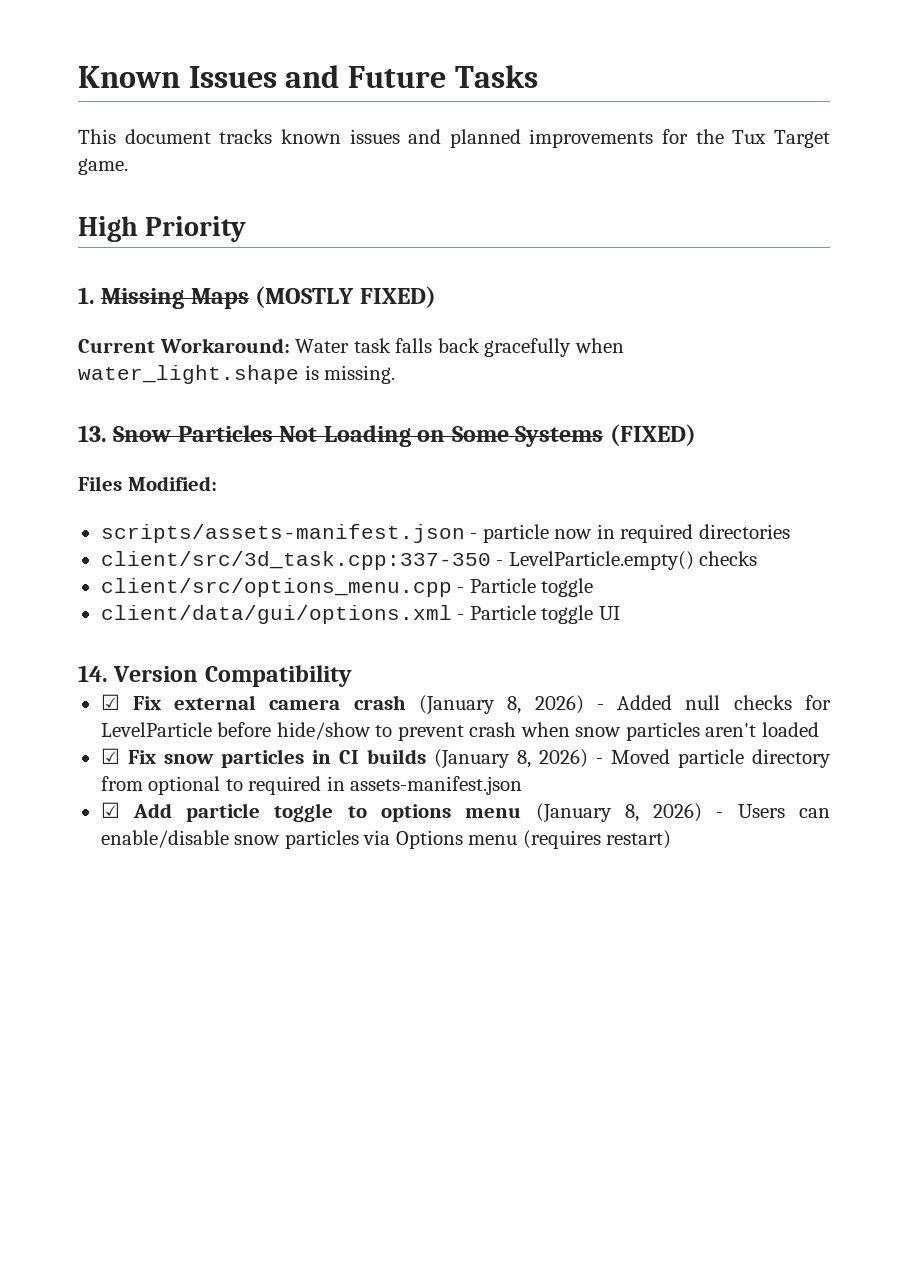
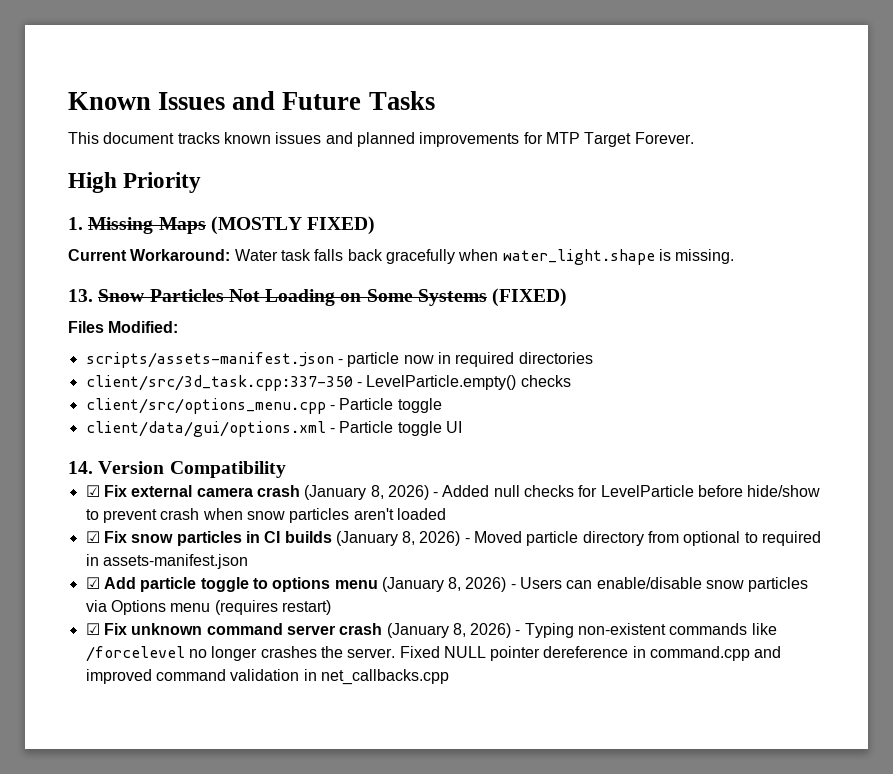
- This document tracks known issues and planned improvements for the Tux Target game.
+ This document tracks known issues and planned improvements for MTP Target Forever.
+ ☑ Fix unknown command server crash (January 8, 2026) - Typing non-existent commands like /forcelevel no longer crashes the server. Fixed NULL pointer dereference in command.cpp and improved command validation in net_callbacks.cpp

